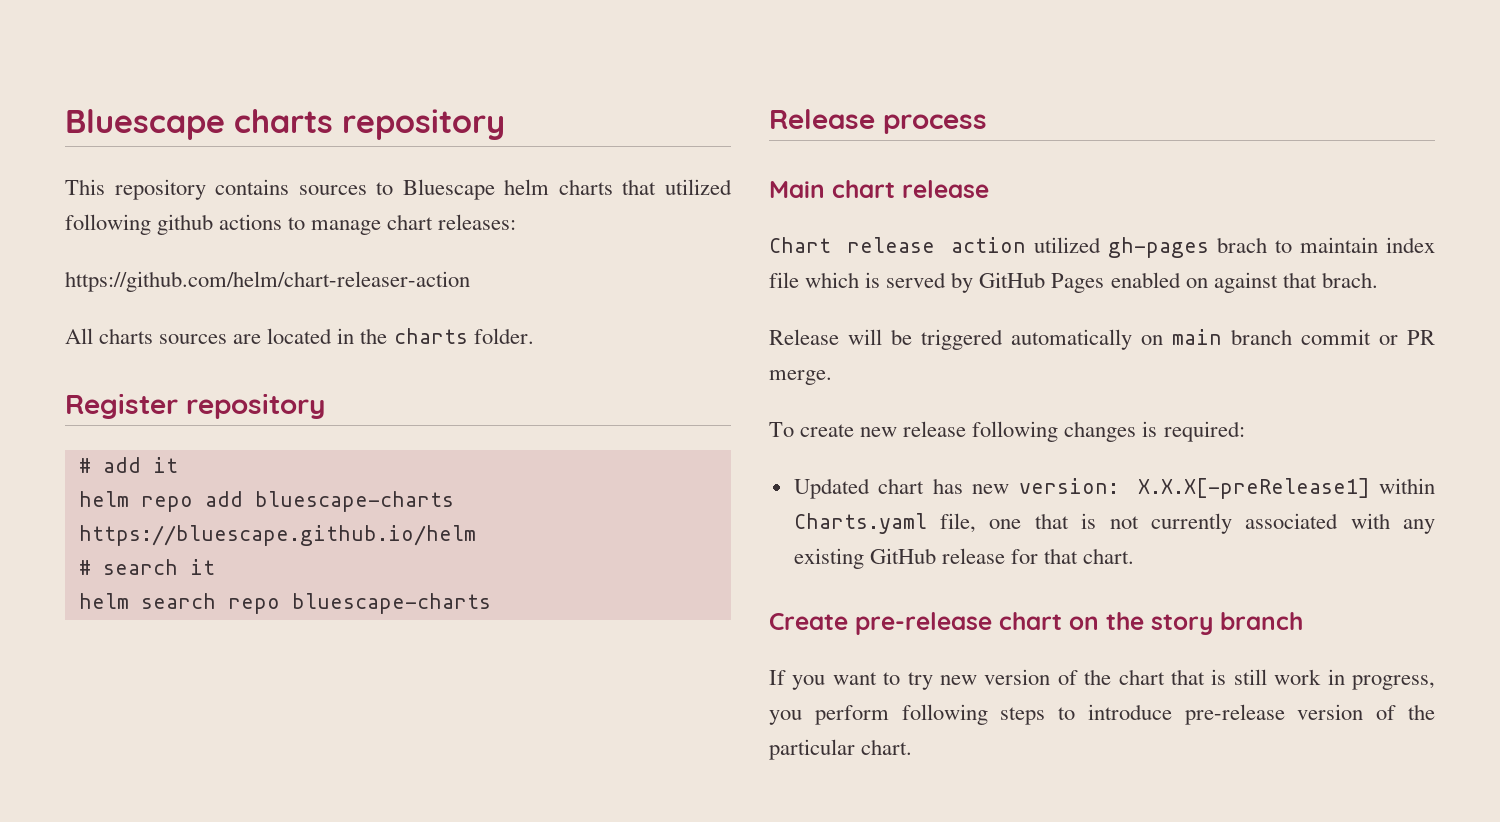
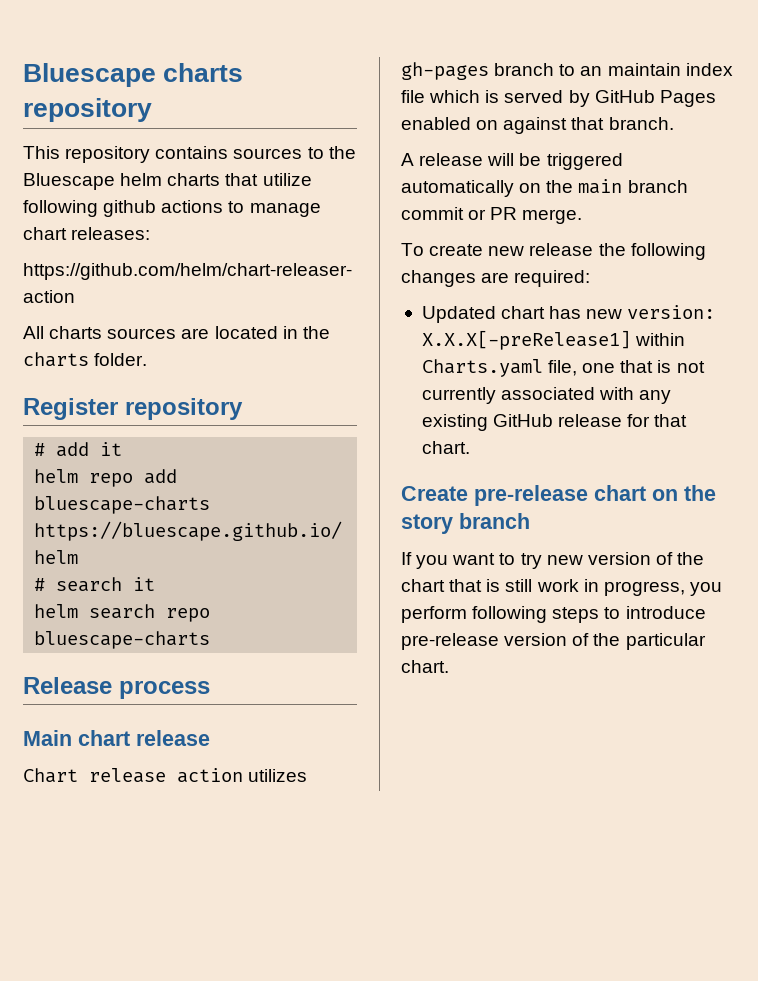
- This repository contains sources to Bluescape helm charts that utilized following github actions to manage chart releases:
+ This repository contains sources to the Bluescape helm charts that utilize following github actions to manage chart releases:
- Chart release action utilized gh-pages brach to maintain index file which is served by GitHub Pages enabled on against that brach.
- Release will be triggered automatically on main branch commit or PR merge.
+ Chart release action utilizes gh-pages branch to an maintain index file which is served by GitHub Pages enabled on against that branch.
+ A release will be triggered automatically on the main branch commit or PR merge.
- To create new release following changes is required:
+ To create new release the following changes are required:

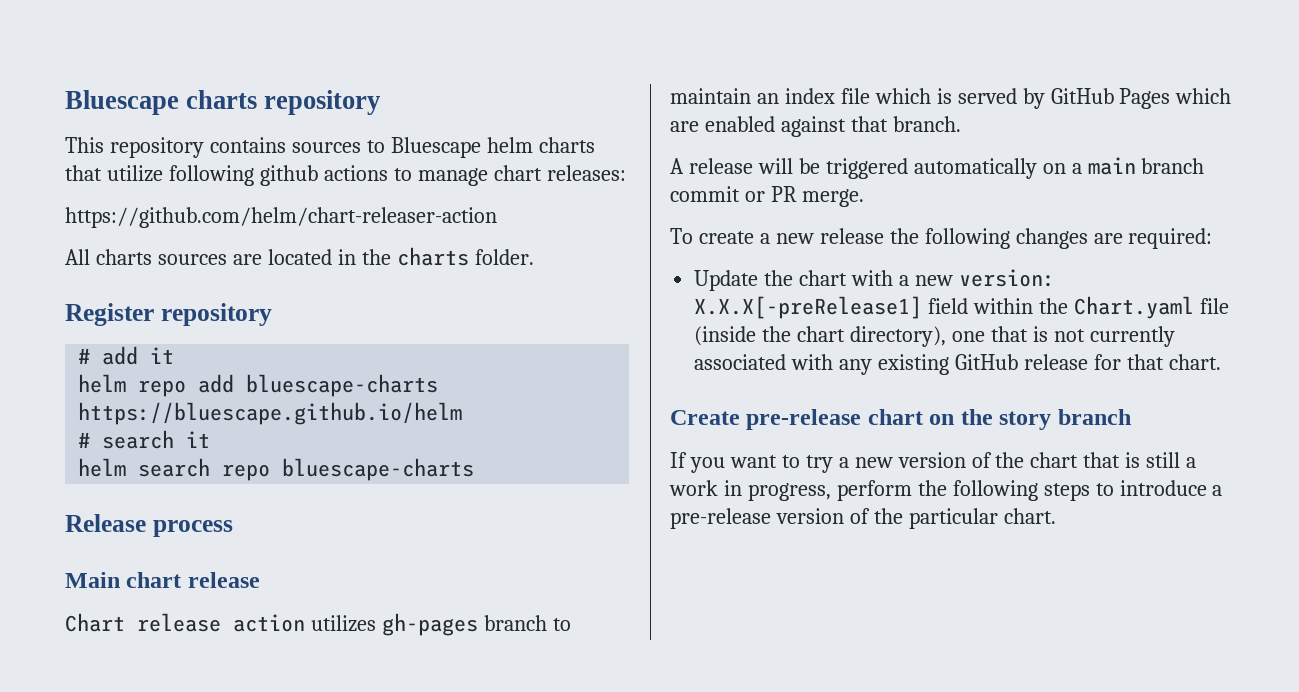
- This repository contains sources to the Bluescape helm charts that utilize following github actions to manage chart releases:
+ This repository contains sources to Bluescape helm charts that utilize following github actions to manage chart releases:
- Chart release action utilizes gh-pages branch to an maintain index file which is served by GitHub Pages enabled on against that branch.
+ Chart release action utilizes gh-pages branch to maintain an index file which is served by GitHub Pages which are enabled against that branch.
- A release will be triggered automatically on the main branch commit or PR merge.
+ A release will be triggered automatically on a main branch commit or PR merge.
- To create new release the following changes are required:
+ To create a new release the following changes are required:
- Updated chart has new version: X.X.X[-preRelease1] within Charts.yaml file, one that is not currently associated with any existing GitHub release for that chart.
+ Update the chart with a new version: X.X.X[-preRelease1] field within the Chart.yaml file (inside the chart directory), one that is not currently associated with any existing GitHub release for that chart.
- If you want to try new version of the chart that is still work in progress, you perform following steps to introduce pre-release version of the particular chart.
+ If you want to try a new version of the chart that is still a work in progress, perform the following steps to introduce a pre-release version of the particular chart.

